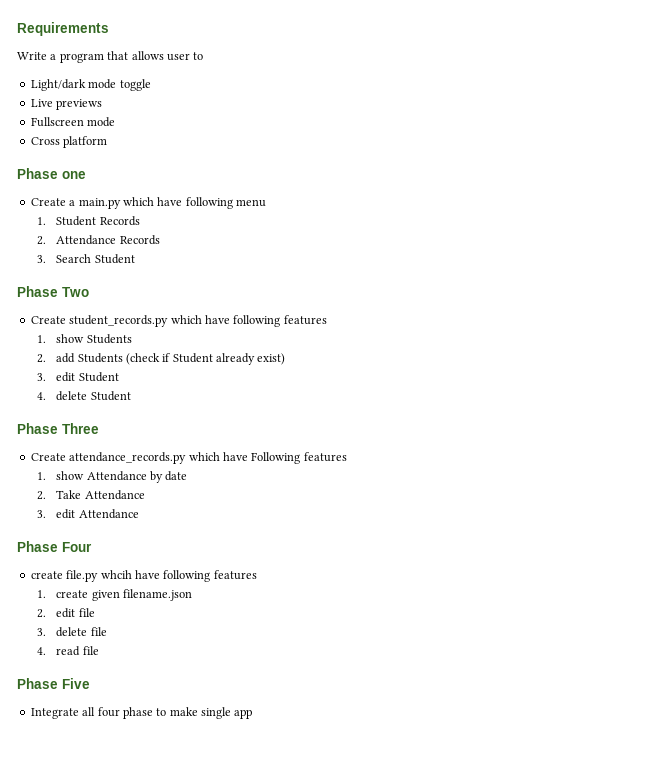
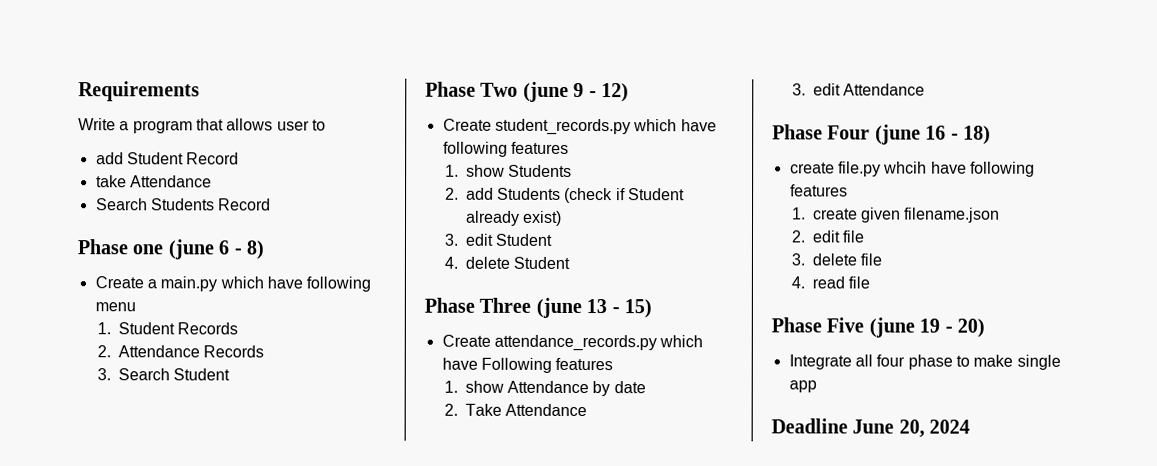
- Light/dark mode toggle
- Live previews
- Fullscreen mode
- Cross platform
- Phase one
+ add Student Record
+ take Attendance
+ Search Students Record
+ Phase one (june 6 - 8)
- Phase Two
+ Phase Two (june 9 - 12)
- Phase Three
+ Phase Three (june 13 - 15)
- Phase Four
+ Phase Four (june 16 - 18)
- Phase Five
+ Phase Five (june 19 - 20)
+ Deadline June 20, 2024

